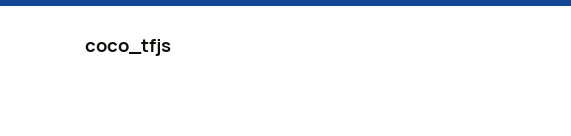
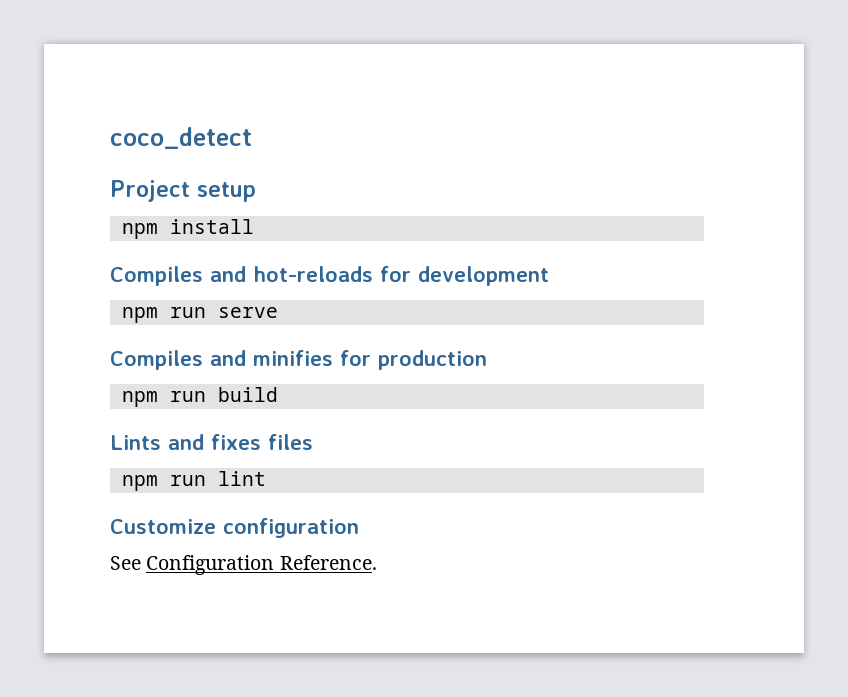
- coco_tfjs
+ coco_detect
+ Project setup
+ npm install
+ Compiles and hot-reloads for development
+ npm run serve
+ Compiles and minifies for production
+ npm run build
+ Lints and fixes files
+ npm run lint
+ Customize configuration
+ See Configuration Reference.

